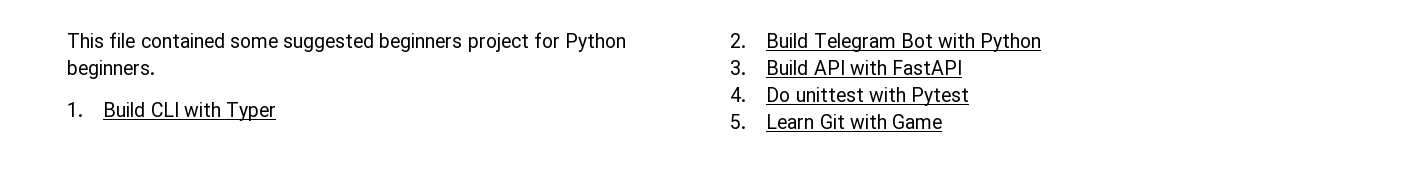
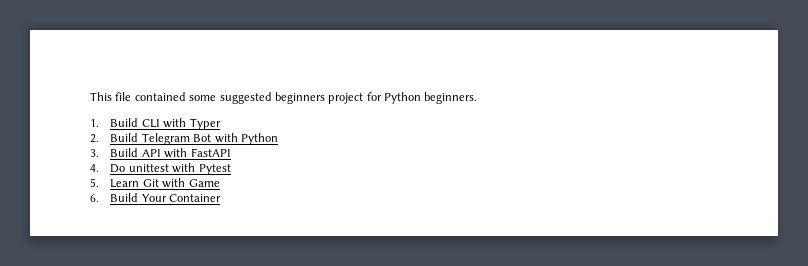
+ 6. Build Your Container

